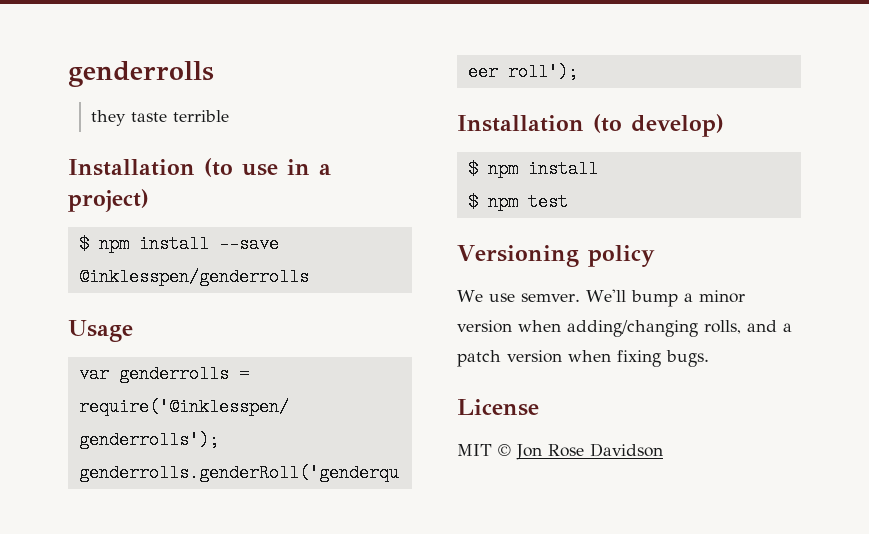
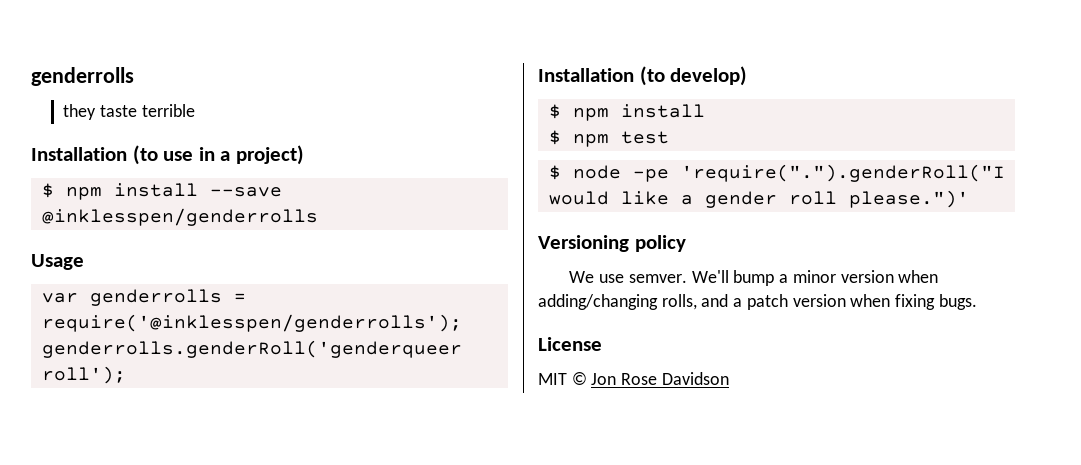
+ $ node -pe 'require(".").genderRoll("I would like a gender roll please.")'

